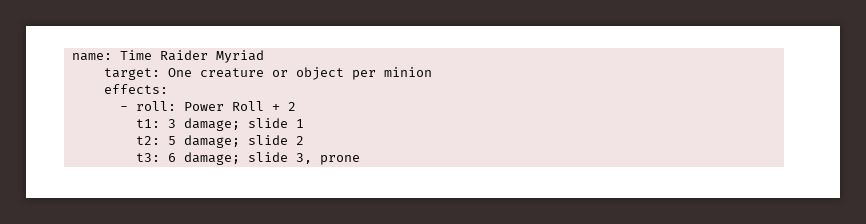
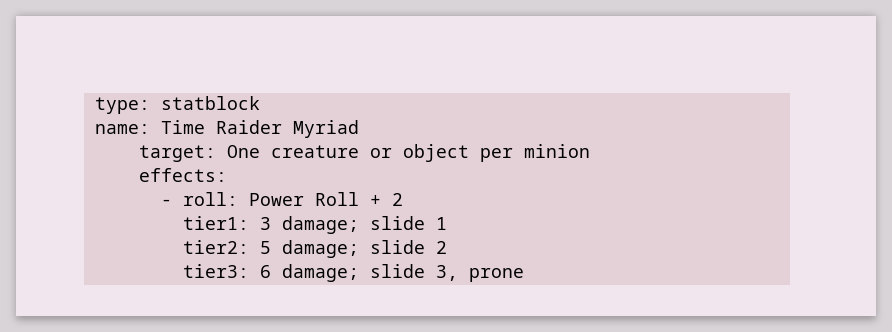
+ type: statblock
- t1: 3 damage; slide 1
+ tier1: 3 damage; slide 1
- t2: 5 damage; slide 2
+ tier2: 5 damage; slide 2
- t3: 6 damage; slide 3, prone
+ tier3: 6 damage; slide 3, prone

